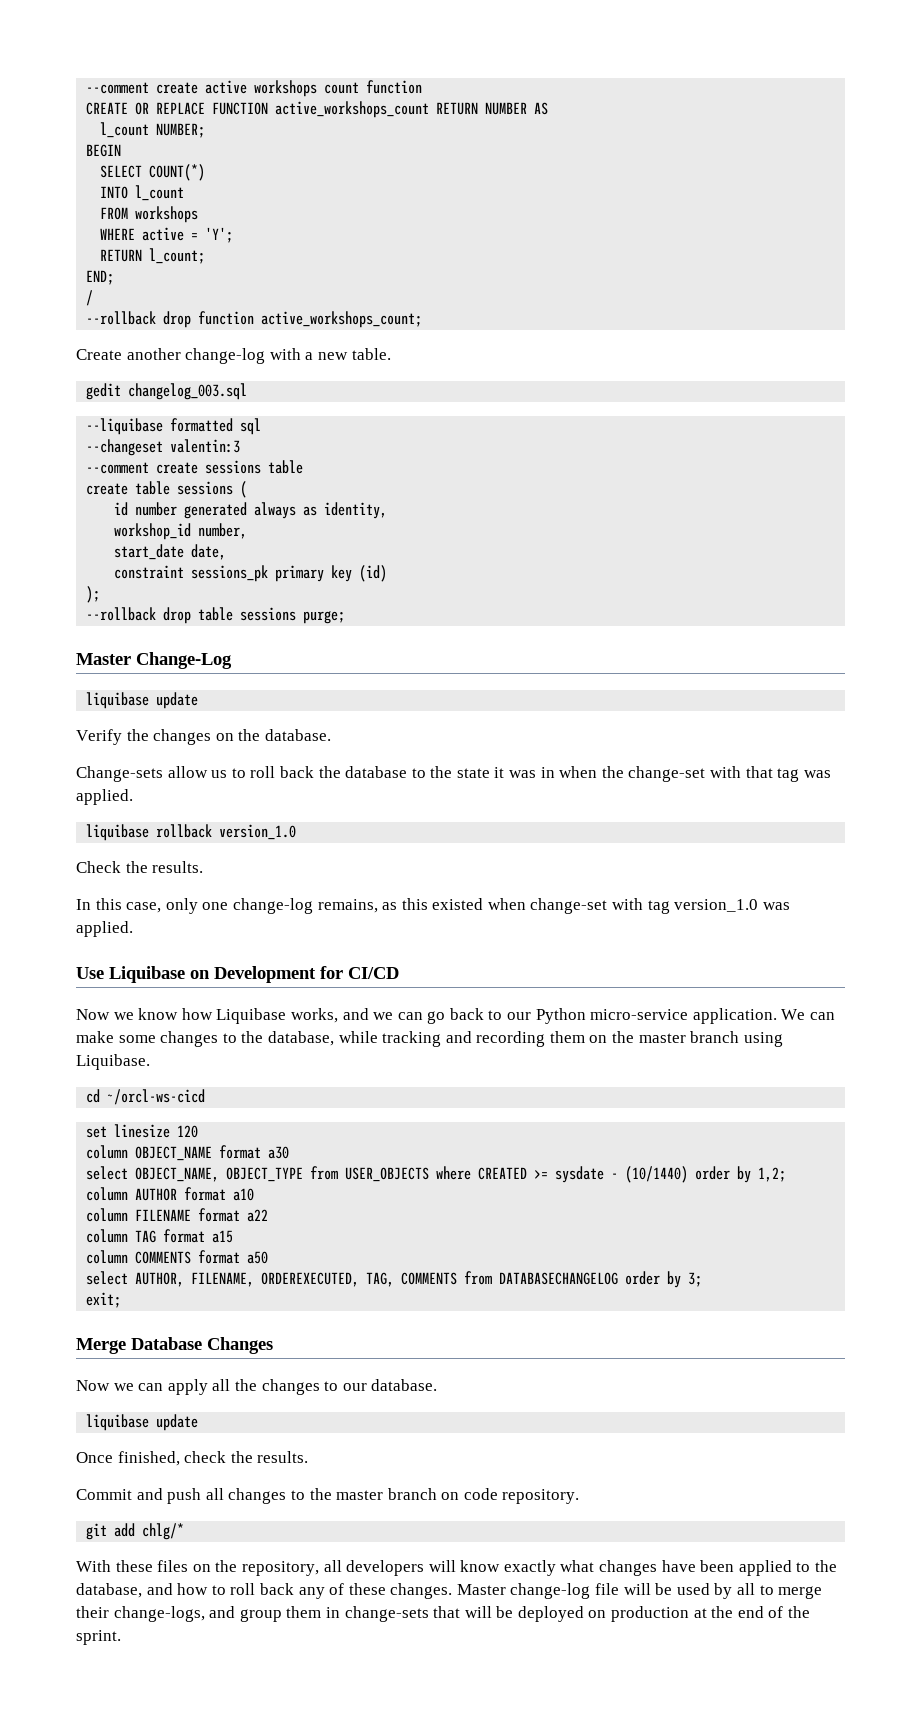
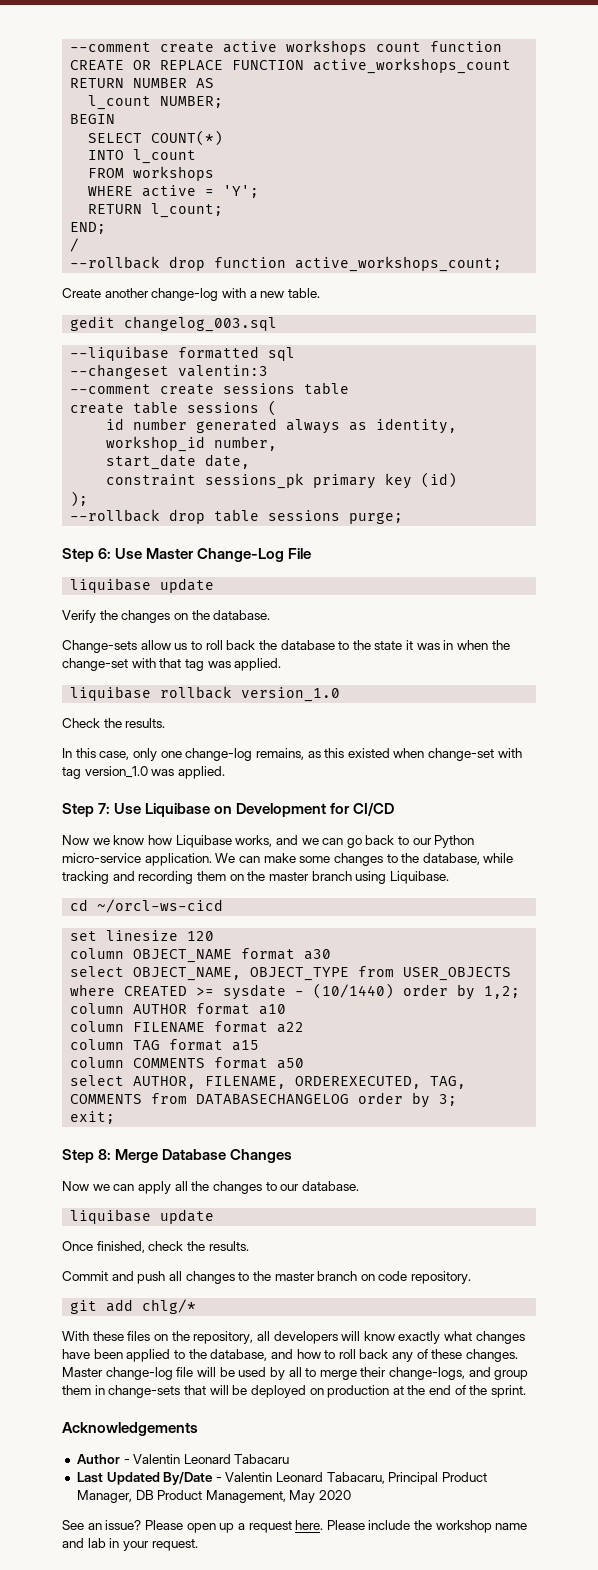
- Master Change-Log
+ Step 6: Use Master Change-Log File
- Use Liquibase on Development for CI/CD
+ Step 7: Use Liquibase on Development for CI/CD
- Merge Database Changes
+ Step 8: Merge Database Changes
+ Acknowledgements
+ Author - Valentin Leonard Tabacaru
+ Last Updated By/Date - Valentin Leonard Tabacaru, Principal Product Manager, DB Product Management, May 2020
+ See an issue? Please open up a request here. Please include the workshop name and lab in your request.

